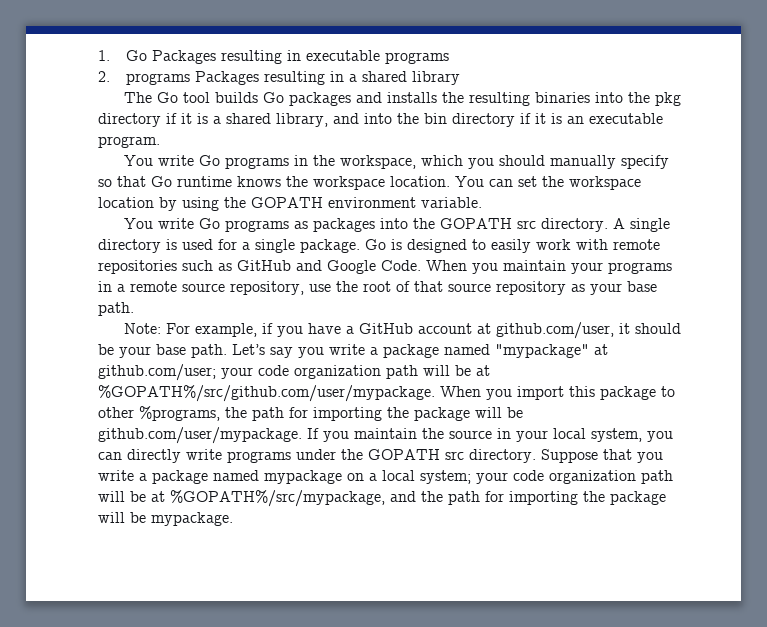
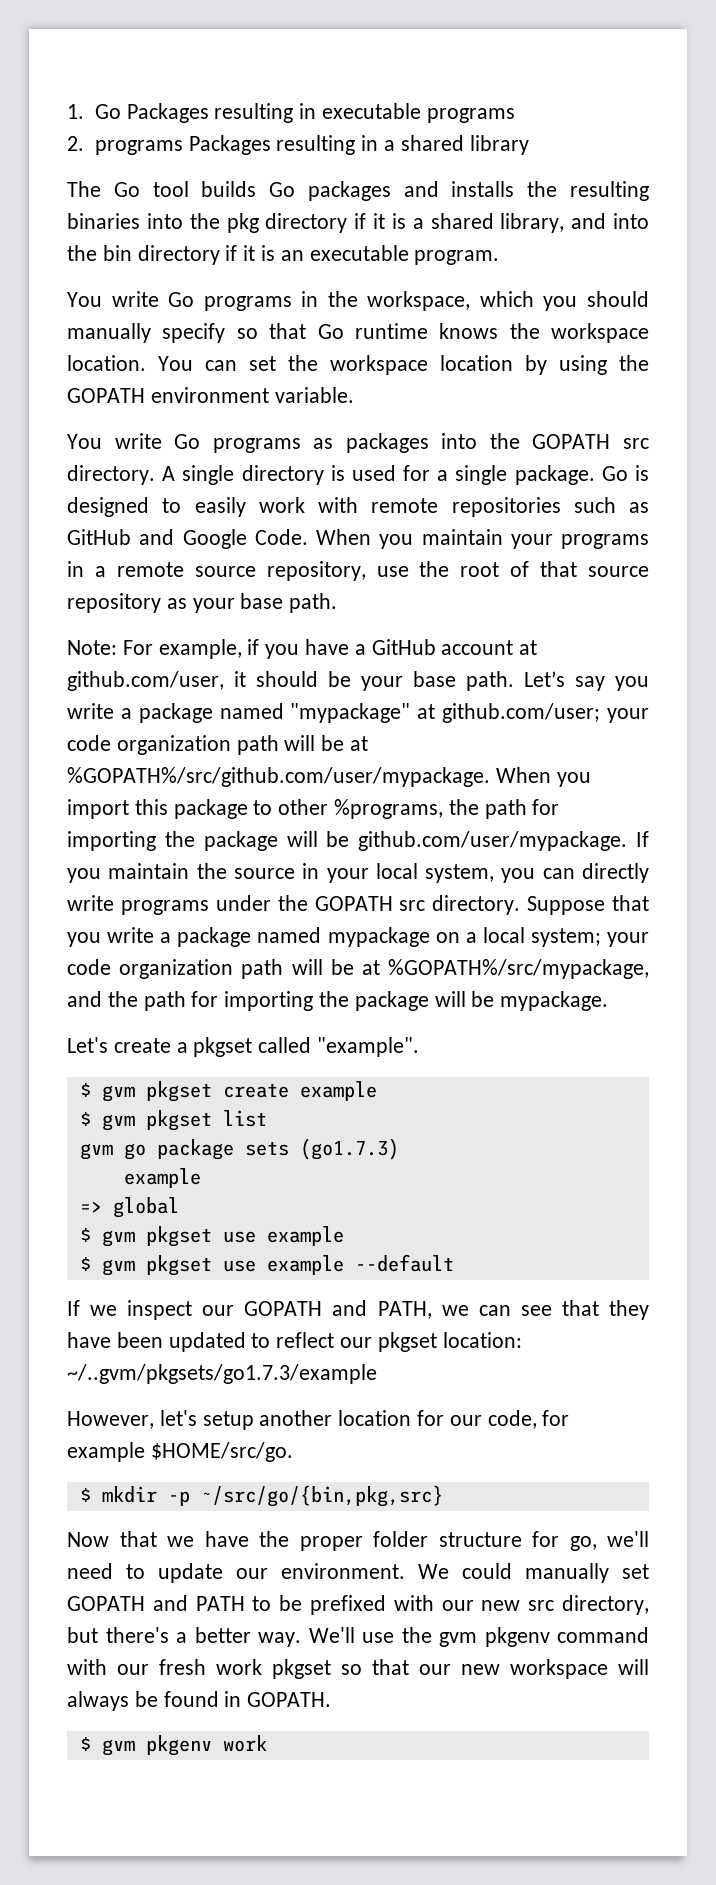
+ Let's create a pkgset called "example".
+ $ gvm pkgset create example
+ $ gvm pkgset list
+ gvm go package sets (go1.7.3)
+ example
+ => global
+ $ gvm pkgset use example
+ $ gvm pkgset use example --default
+ If we inspect our GOPATH and PATH, we can see that they have been updated to reflect our pkgset location: ~/..gvm/pkgsets/go1.7.3/example
+ However, let's setup another location for our code, for example $HOME/src/go.
+ $ mkdir -p ~/src/go/{bin,pkg,src}
+ Now that we have the proper folder structure for go, we'll need to update our environment. We could manually set GOPATH and PATH to be prefixed with our new src directory, but there's a better way. We'll use the gvm pkgenv command with our fresh work pkgset so that our new workspace will always be found in GOPATH.
+ $ gvm pkgenv work

